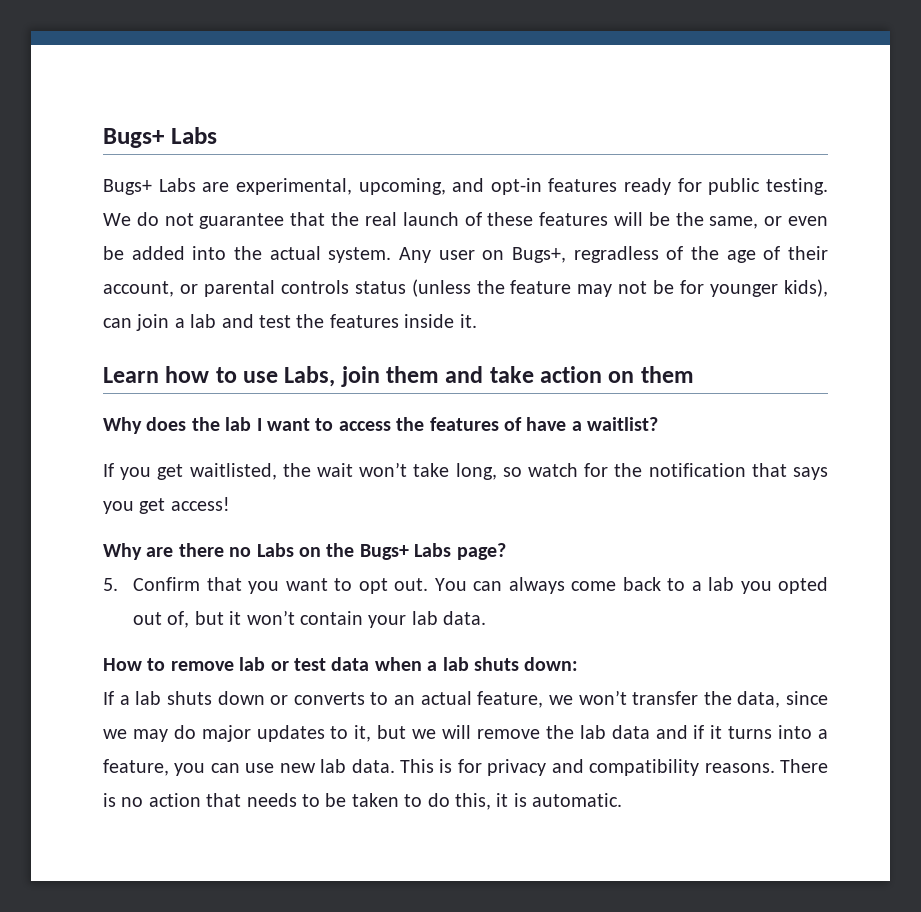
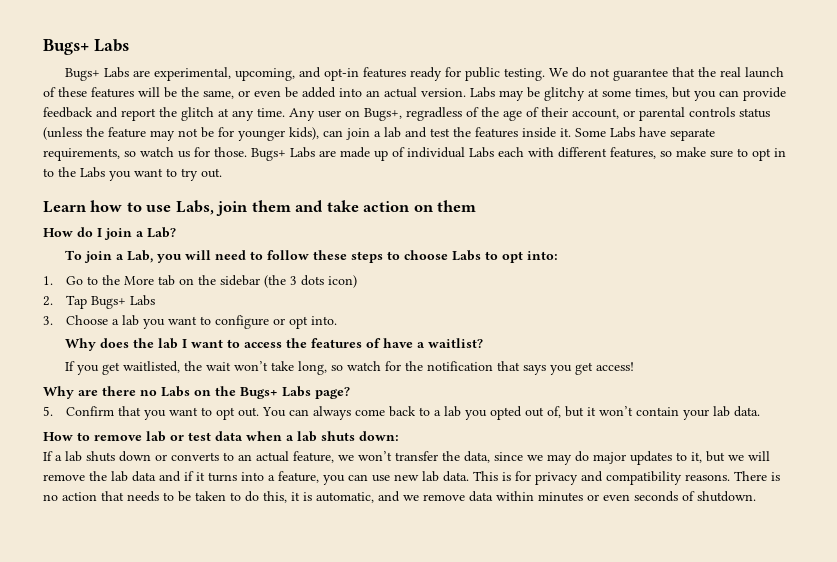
- We do not guarantee that the real launch of these features will be the same, or even be added into the actual system.
+ We do not guarantee that the real launch of these features will be the same, or even be added into an actual version. Labs may be glitchy at some times, but you can provide feedback and report the glitch at any time.
+ Some Labs have separate requirements, so watch us for those. Bugs+ Labs are made up of individual Labs each with different features, so make sure to opt in to the Labs you want to try out.
+ How do I join a Lab?
+ To join a Lab, you will need to follow these steps to choose Labs to opt into:
+ 1. Go to the More tab on the sidebar (the 3 dots icon)
+ 2. Tap Bugs+ Labs
+ 3. Choose a lab you want to configure or opt into.
- There is no action that needs to be taken to do this, it is automatic.
+ There is no action that needs to be taken to do this, it is automatic, and we remove data within minutes or even seconds of shutdown.

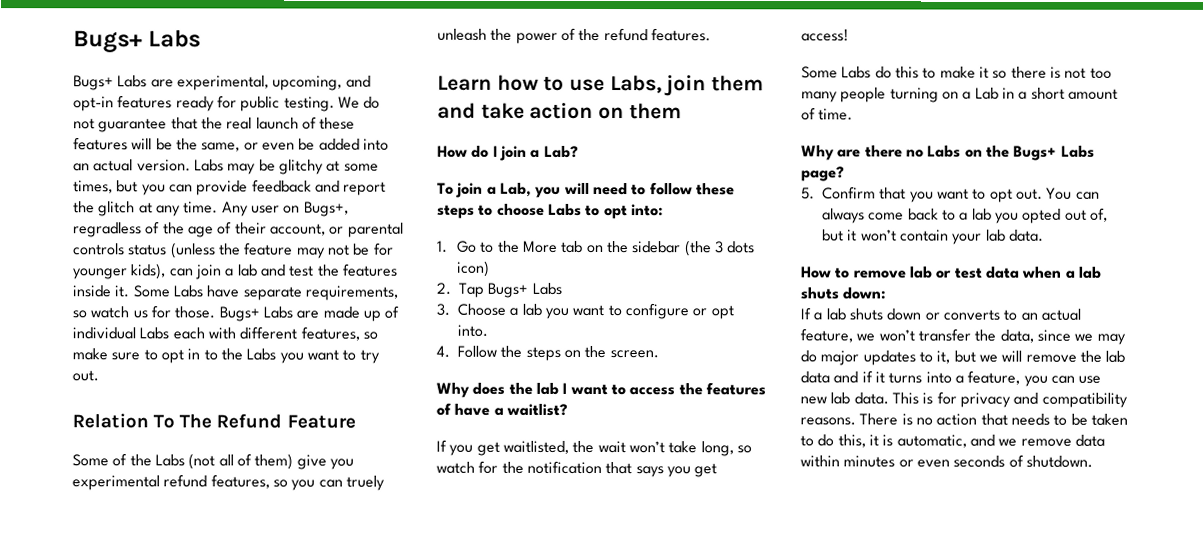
+ Relation To The Refund Feature
+ Some of the Labs (not all of them) give you experimental refund features, so you can truely unleash the power of the refund features.
+ 4. Follow the steps on the screen.
+ Some Labs do this to make it so there is not too many people turning on a Lab in a short amount of time.

